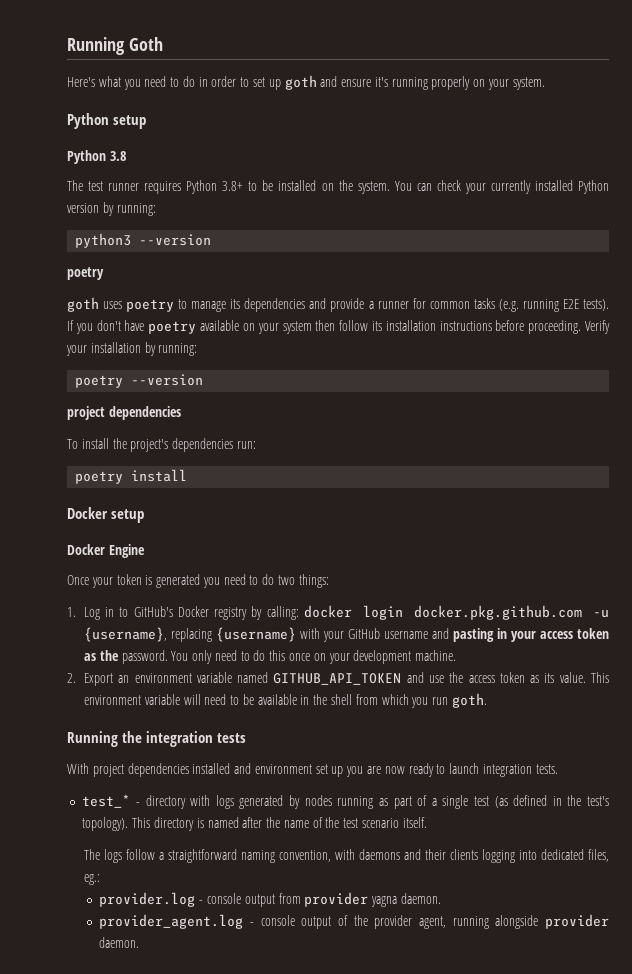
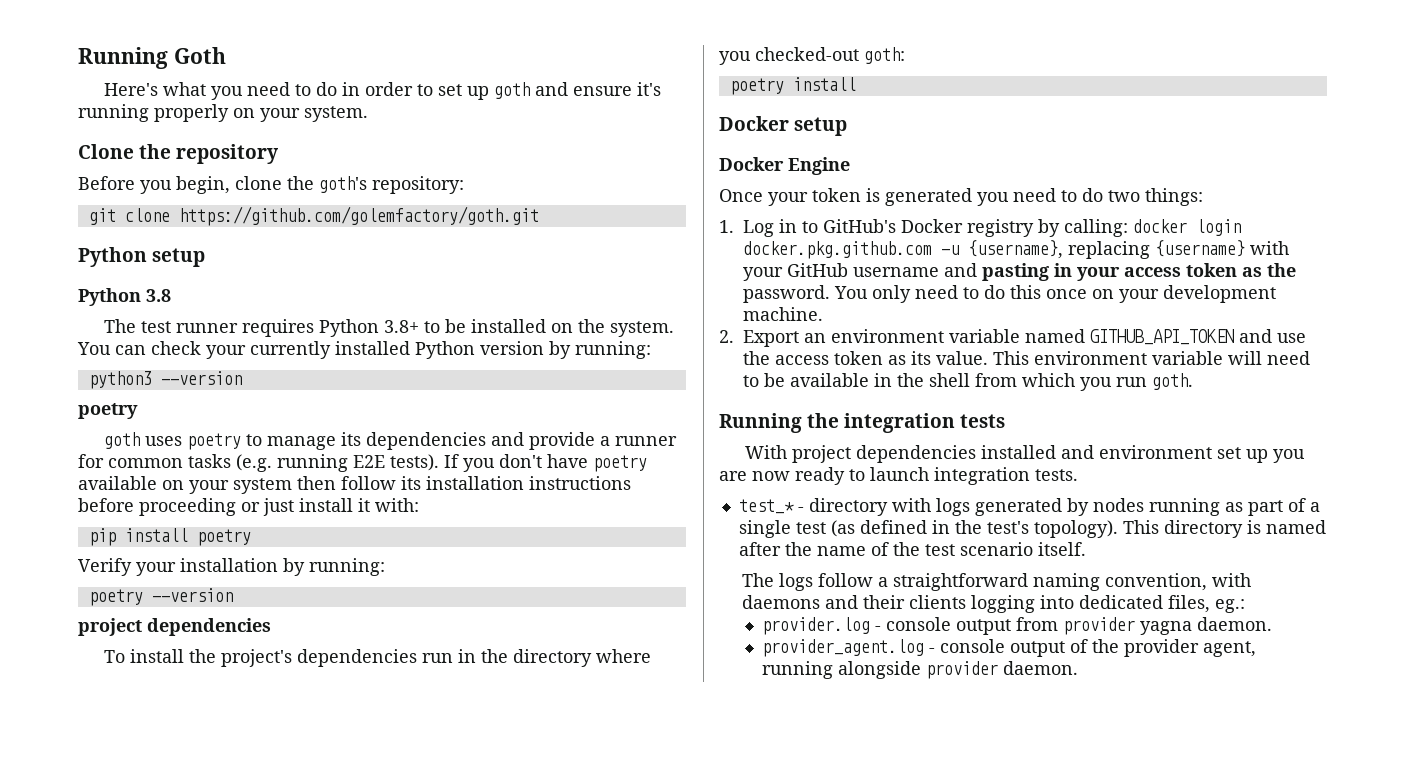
+ Clone the repository
+ Before you begin, clone the goth's repository:
+ git clone https://github.com/golemfactory/goth.git
- If you don't have poetry available on your system then follow its installation instructions before proceeding. Verify your installation by running:
+ If you don't have poetry available on your system then follow its installation instructions before proceeding or just install it with:
+ pip install poetry
+ Verify your installation by running:
- To install the project's dependencies run:
+ To install the project's dependencies run in the directory where you checked-out goth:

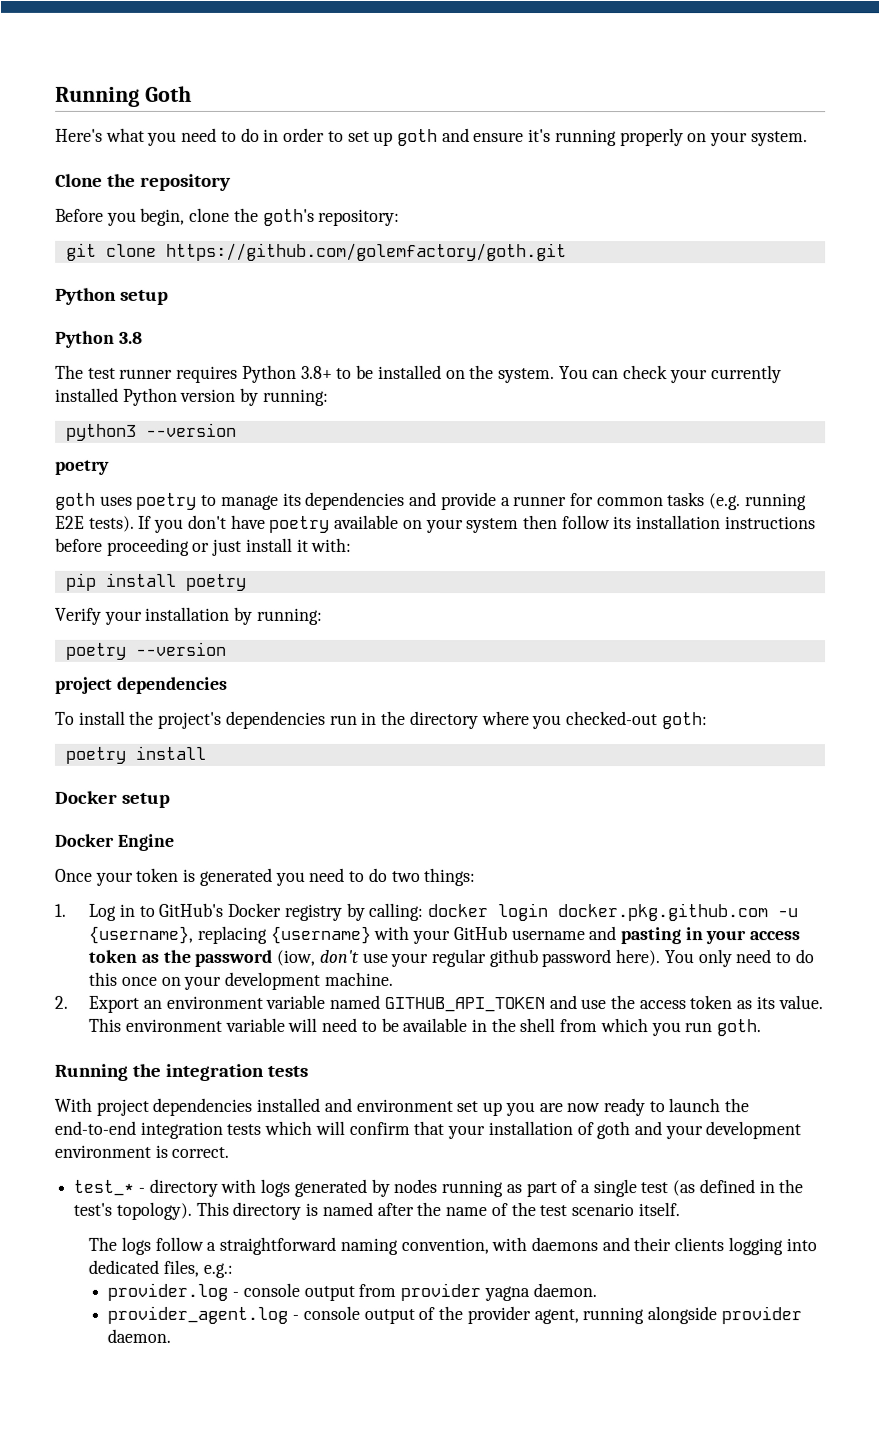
- 1. Log in to GitHub's Docker registry by calling: docker login docker.pkg.github.com -u {username}, replacing {username} with your GitHub username and pasting in your access token as the password.
+ 1. Log in to GitHub's Docker registry by calling: docker login docker.pkg.github.com -u {username}, replacing {username} with your GitHub username and pasting in your access token as the password (iow, don't use your regular github password here).
- With project dependencies installed and environment set up you are now ready to launch integration tests.
+ With project dependencies installed and environment set up you are now ready to launch the end-to-end integration tests which will confirm that your installation of goth and your development environment is correct.
- The logs follow a straightforward naming convention, with daemons and their clients logging into dedicated files, eg.:
+ The logs follow a straightforward naming convention, with daemons and their clients logging into dedicated files, e.g.:

